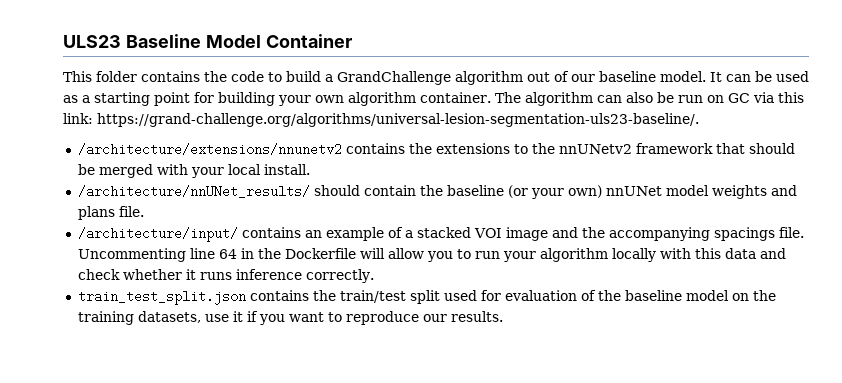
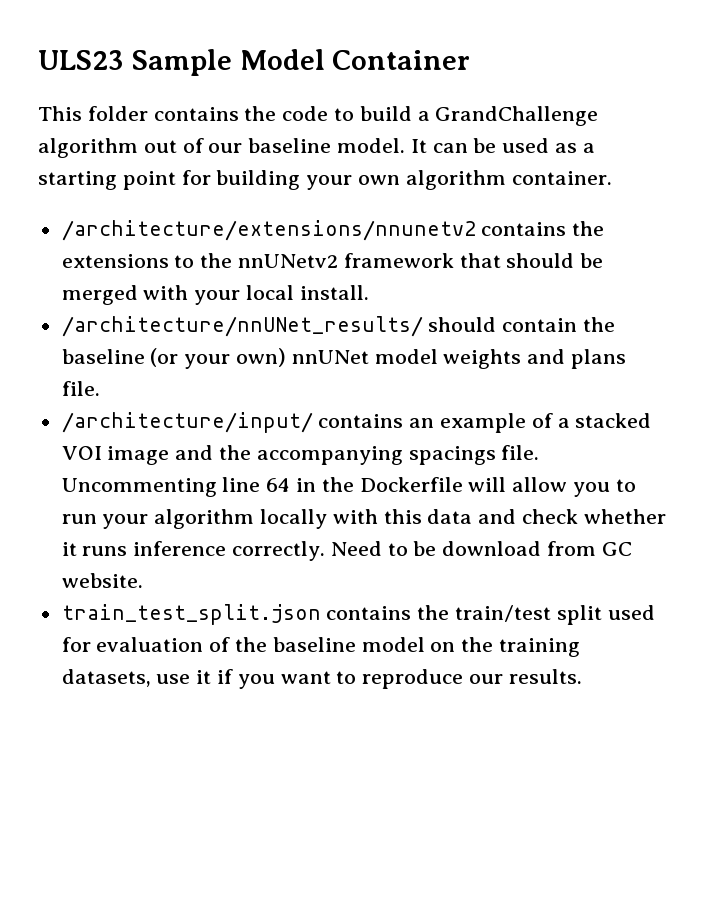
- ULS23 Baseline Model Container
+ ULS23 Sample Model Container
- The algorithm can also be run on GC via this link: https://grand-challenge.org/algorithms/universal-lesion-segmentation-uls23-baseline/.
+ Need to be download from GC website.

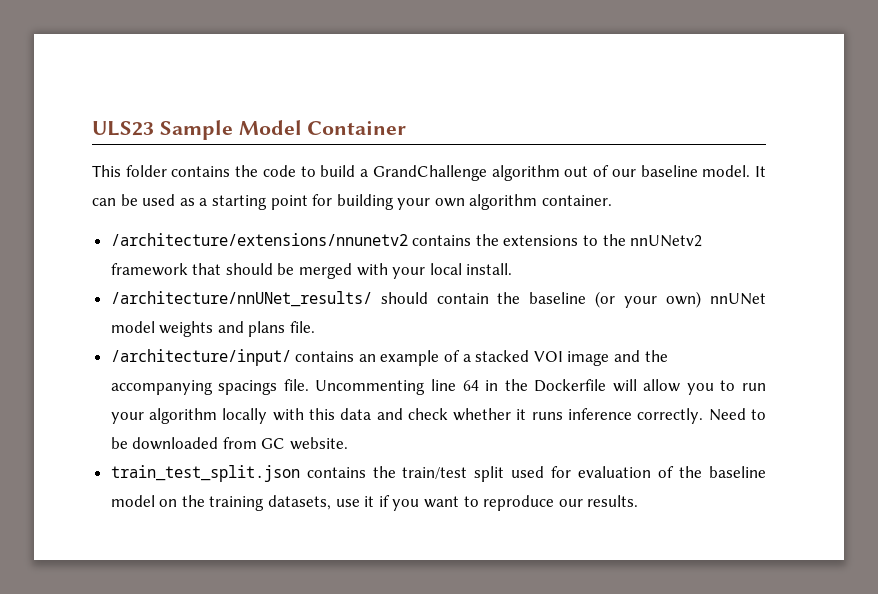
- Need to be download from GC website.
+ Need to be downloaded from GC website.

